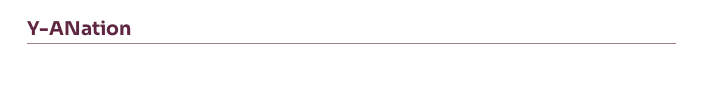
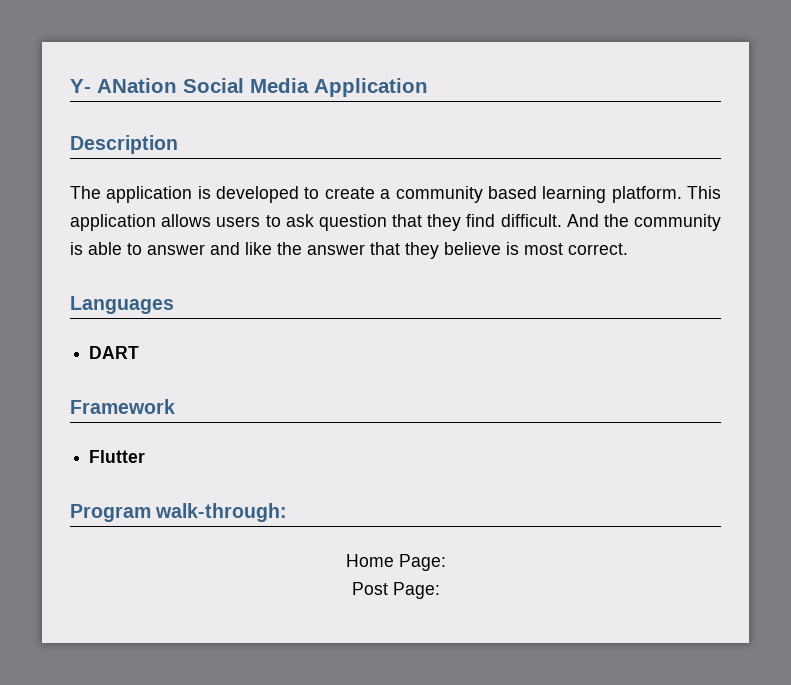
- Y-ANation
+ Y- ANation Social Media Application
+ Description
+ The application is developed to create a community based learning platform. This application allows users to ask question that they find difficult. And the community is able to answer and like the answer that they believe is most correct.
+ Languages
+ DART
+ Framework
+ Flutter
+ Program walk-through:
+ Home Page:
+ Post Page:

